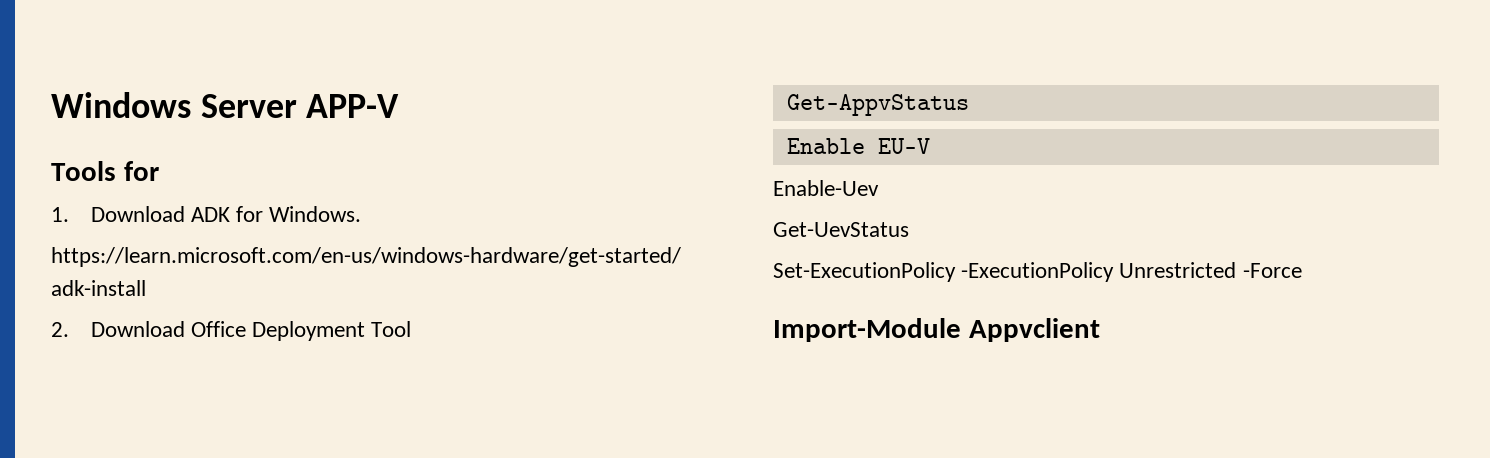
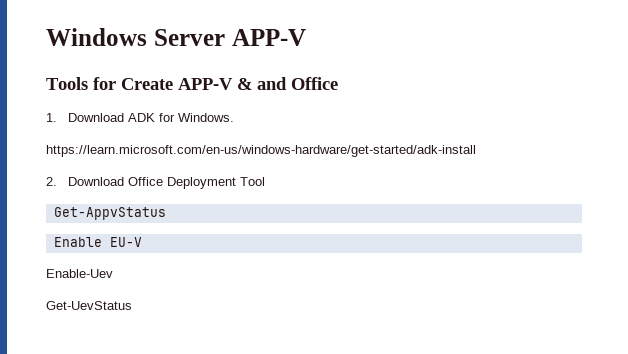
- Tools for
+ Tools for Create APP-V & and Office
- Set-ExecutionPolicy -ExecutionPolicy Unrestricted -Force
- Import-Module Appvclient

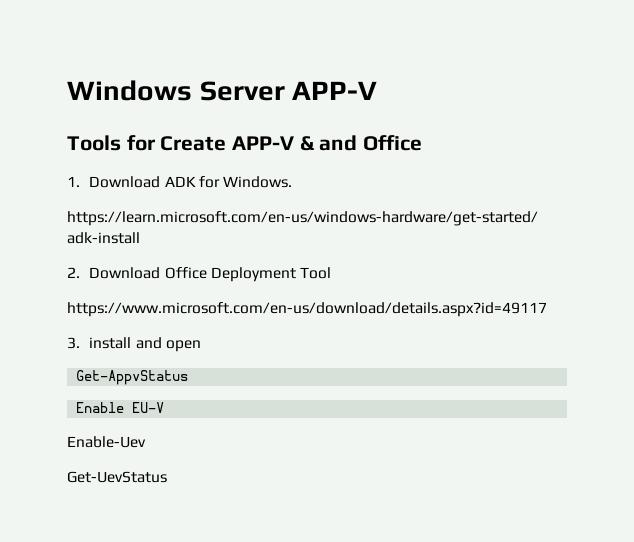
+ https://www.microsoft.com/en-us/download/details.aspx?id=49117
+ 3. install and open

